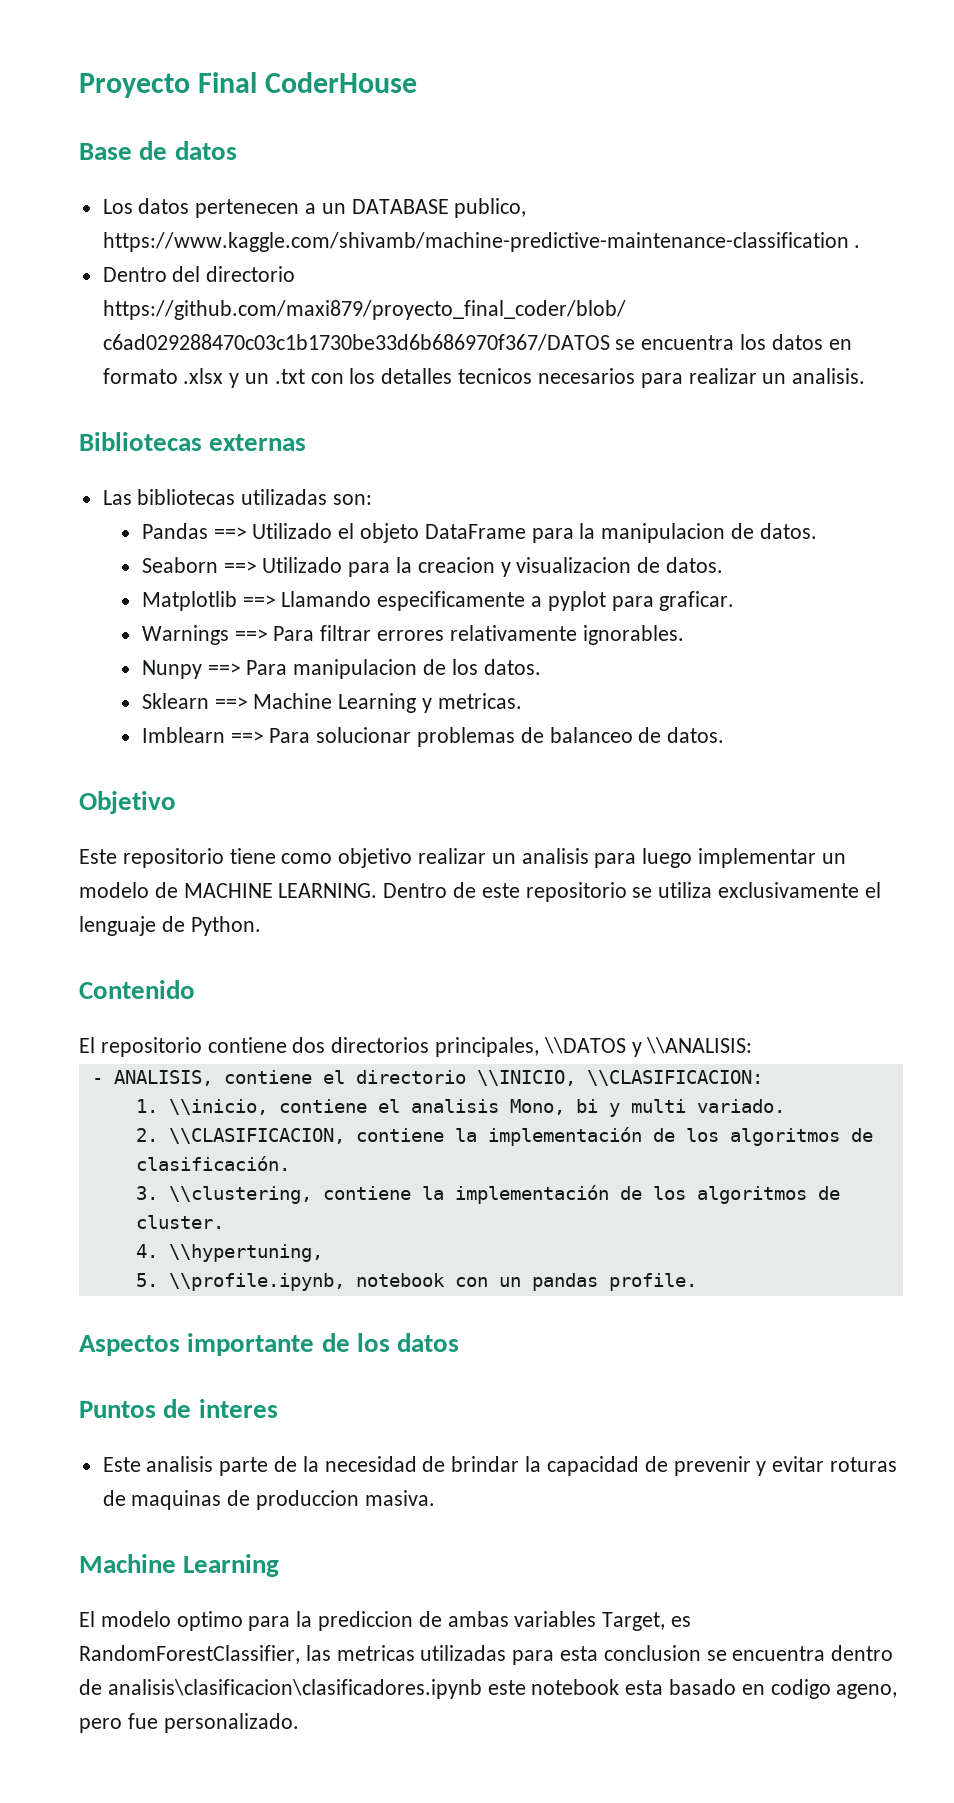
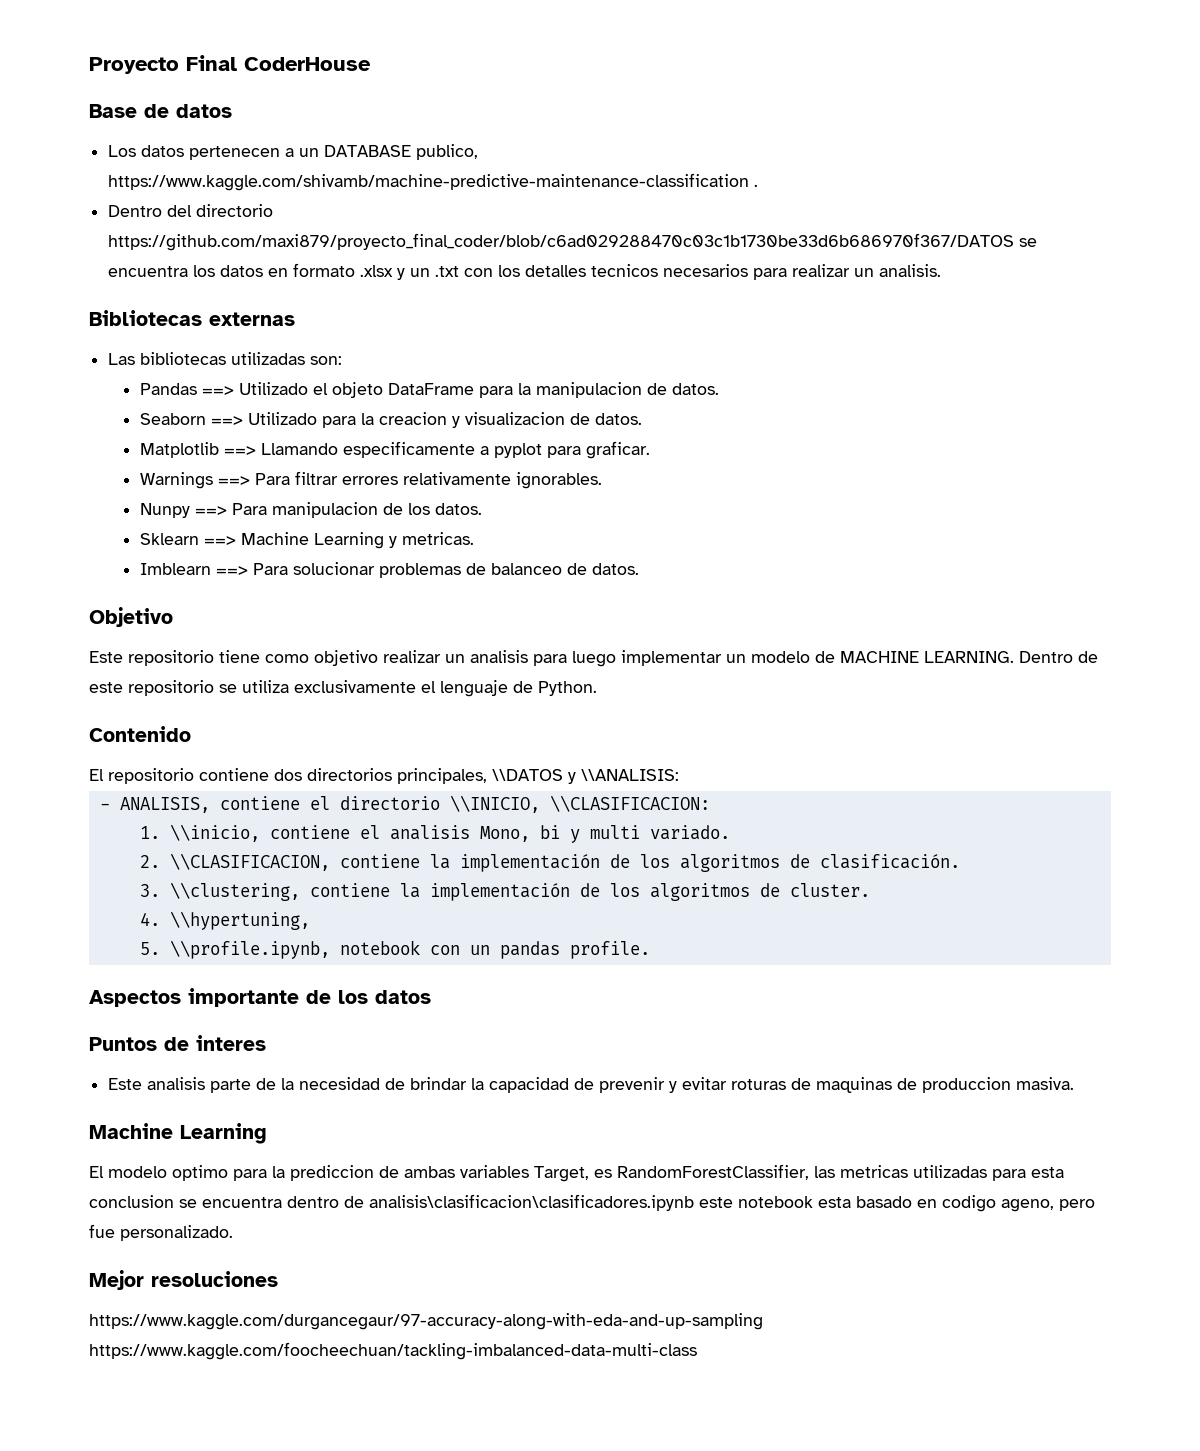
+ Mejor resoluciones
+ https://www.kaggle.com/durgancegaur/97-accuracy-along-with-eda-and-up-sampling https://www.kaggle.com/foocheechuan/tackling-imbalanced-data-multi-class

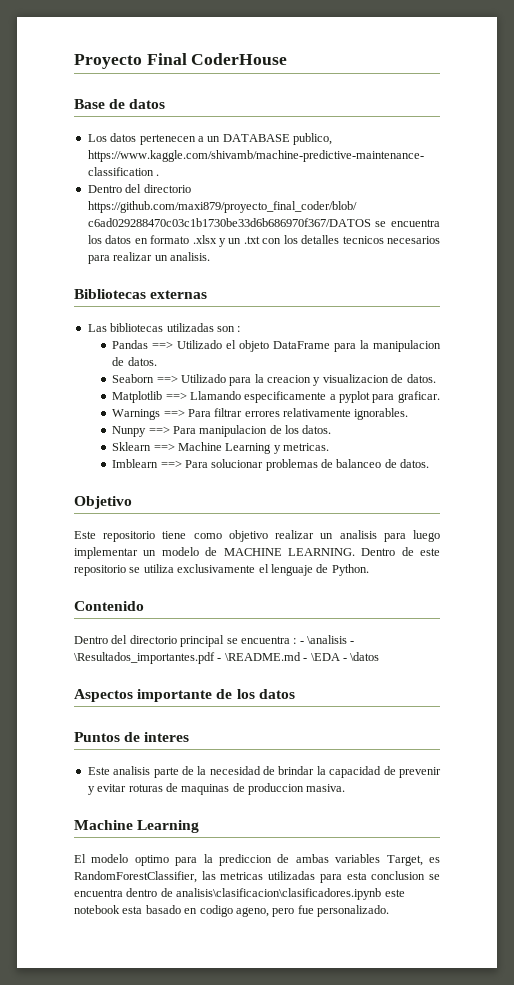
- Las bibliotecas utilizadas son:
+ Las bibliotecas utilizadas son :
- El repositorio contiene dos directorios principales, \\DATOS y \\ANALISIS:
- - ANALISIS, contiene el directorio \\INICIO, \\CLASIFICACION:
- 1. \\inicio, contiene el analisis Mono, bi y multi variado.
- 2. \\CLASIFICACION, contiene la implementación de los algoritmos de clasificación.
- 3. \\clustering, contiene la implementación de los algoritmos de cluster.
- 4. \\hypertuning,
- 5. \\profile.ipynb, notebook con un pandas profile.
+ Dentro del directorio principal se encuentra : - \analisis - \Resultados_importantes.pdf - \README.md - \EDA - \datos
- Mejor resoluciones
- https://www.kaggle.com/durgancegaur/97-accuracy-along-with-eda-and-up-sampling https://www.kaggle.com/foocheechuan/tackling-imbalanced-data-multi-class

